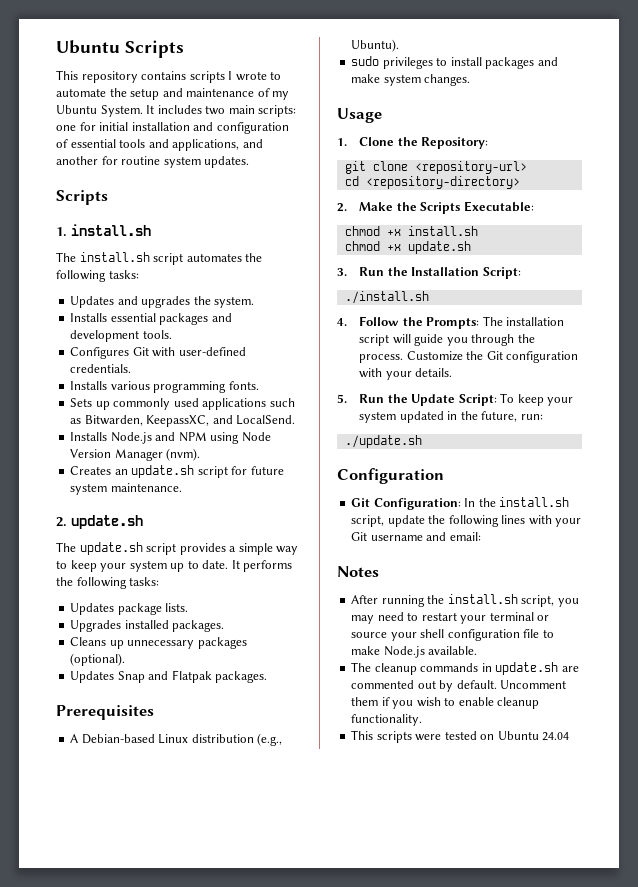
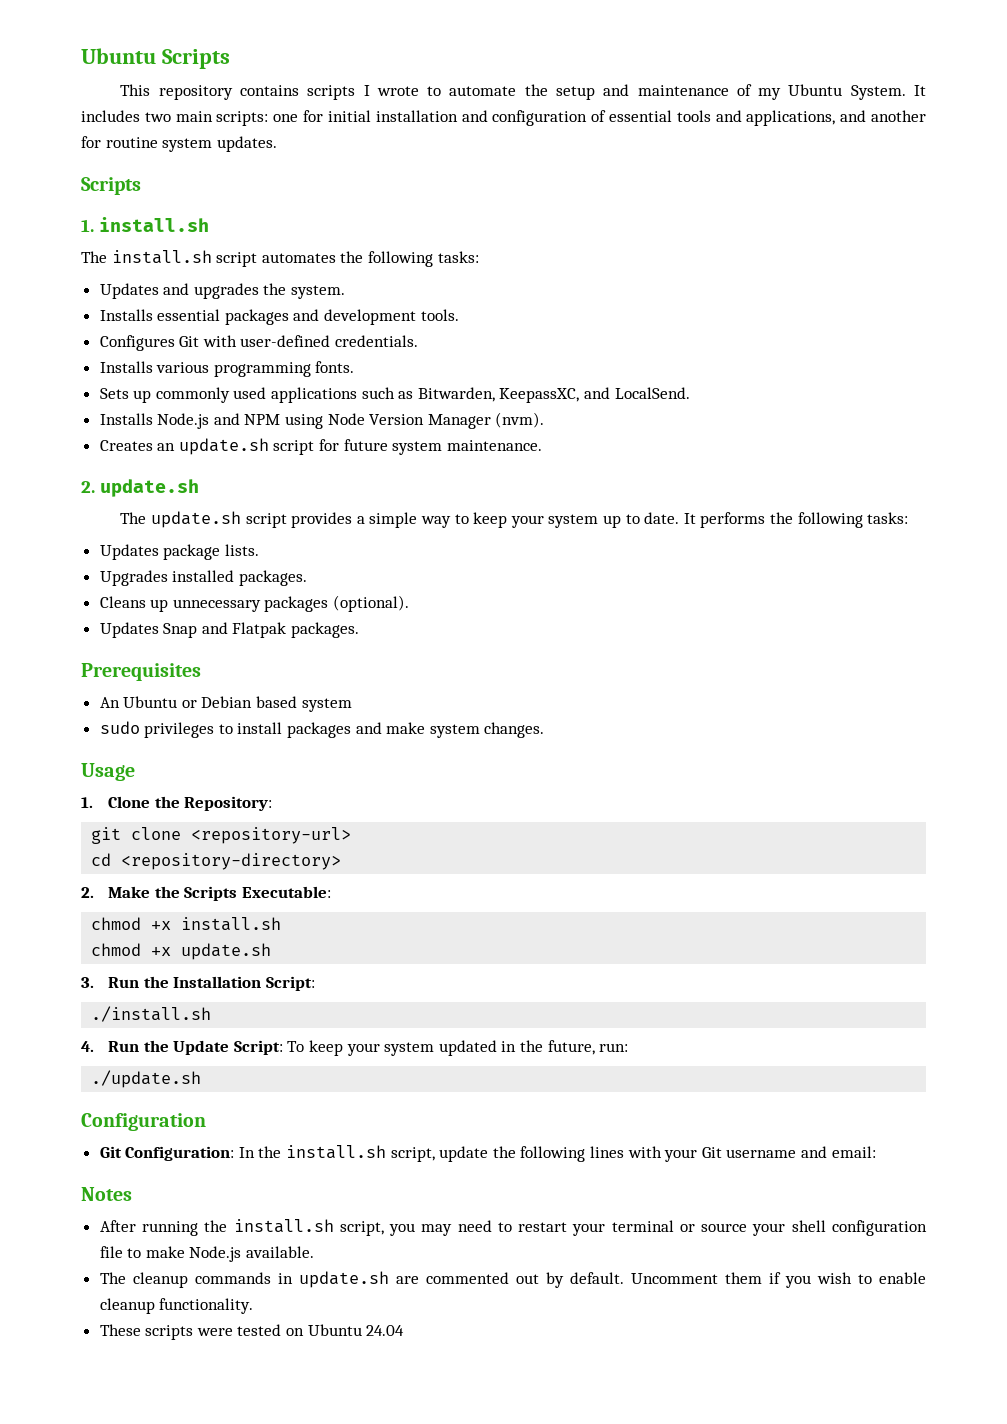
- A Debian-based Linux distribution (e.g., Ubuntu).
+ An Ubuntu or Debian based system
- 4. Follow the Prompts: The installation script will guide you through the process. Customize the Git configuration with your details.
- 5. Run the Update Script: To keep your system updated in the future, run:
+ 4. Run the Update Script: To keep your system updated in the future, run:
- This scripts were tested on Ubuntu 24.04
+ These scripts were tested on Ubuntu 24.04

